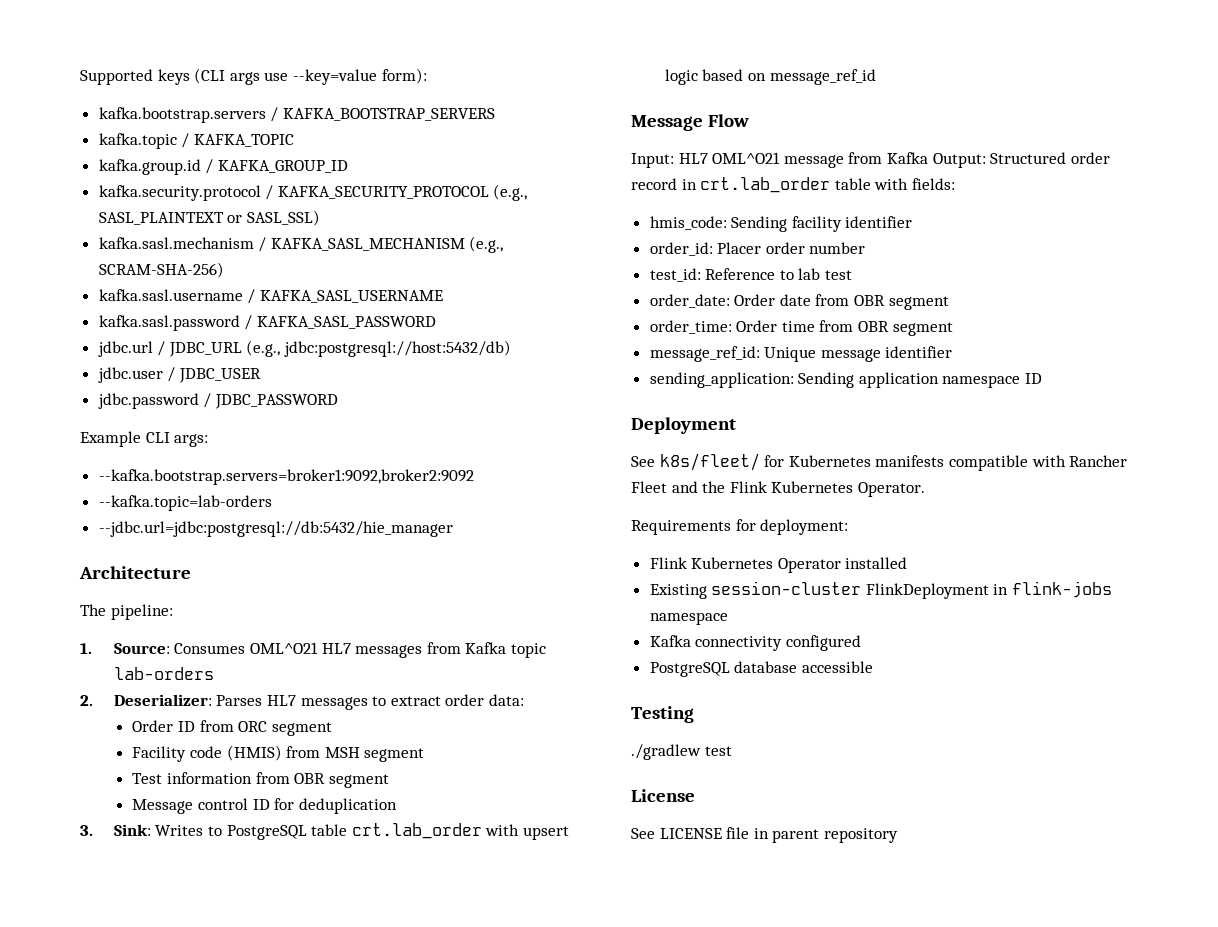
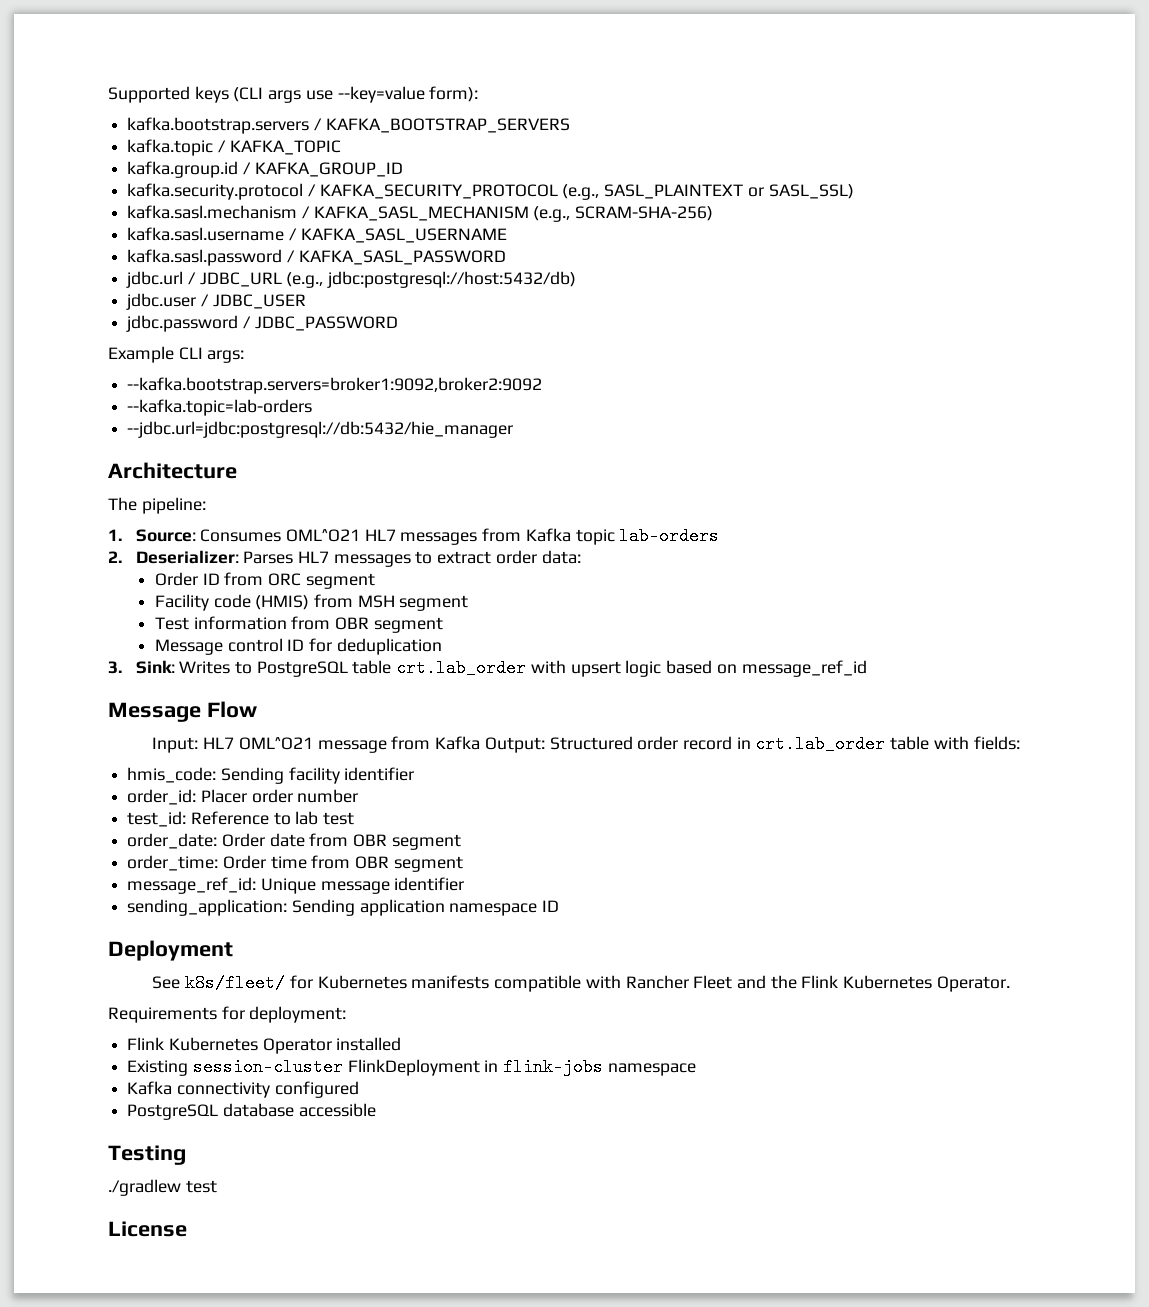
- See LICENSE file in parent repository

